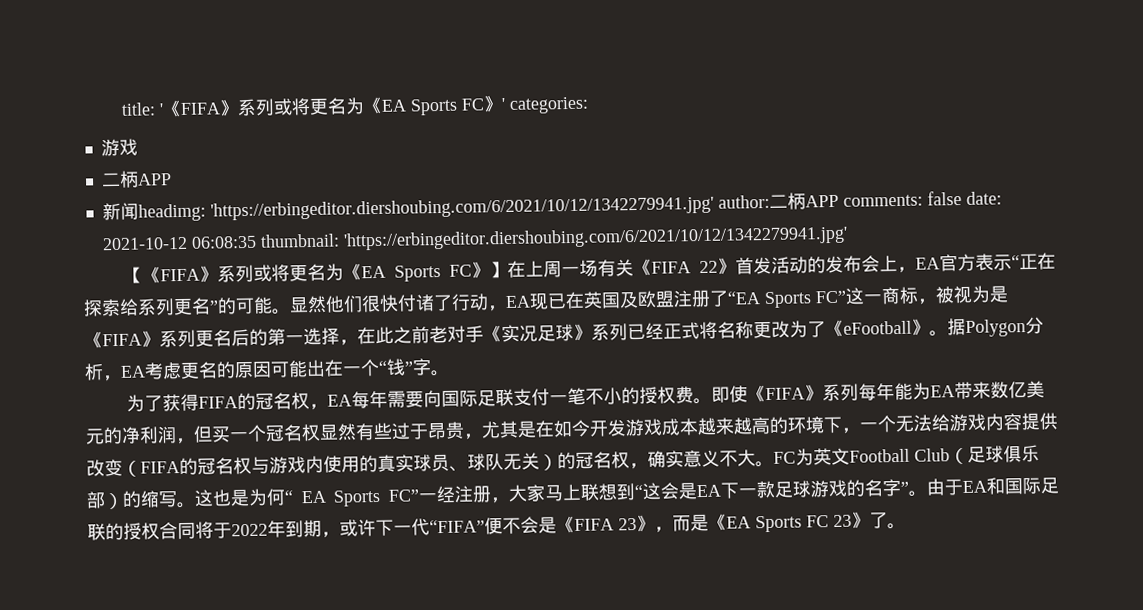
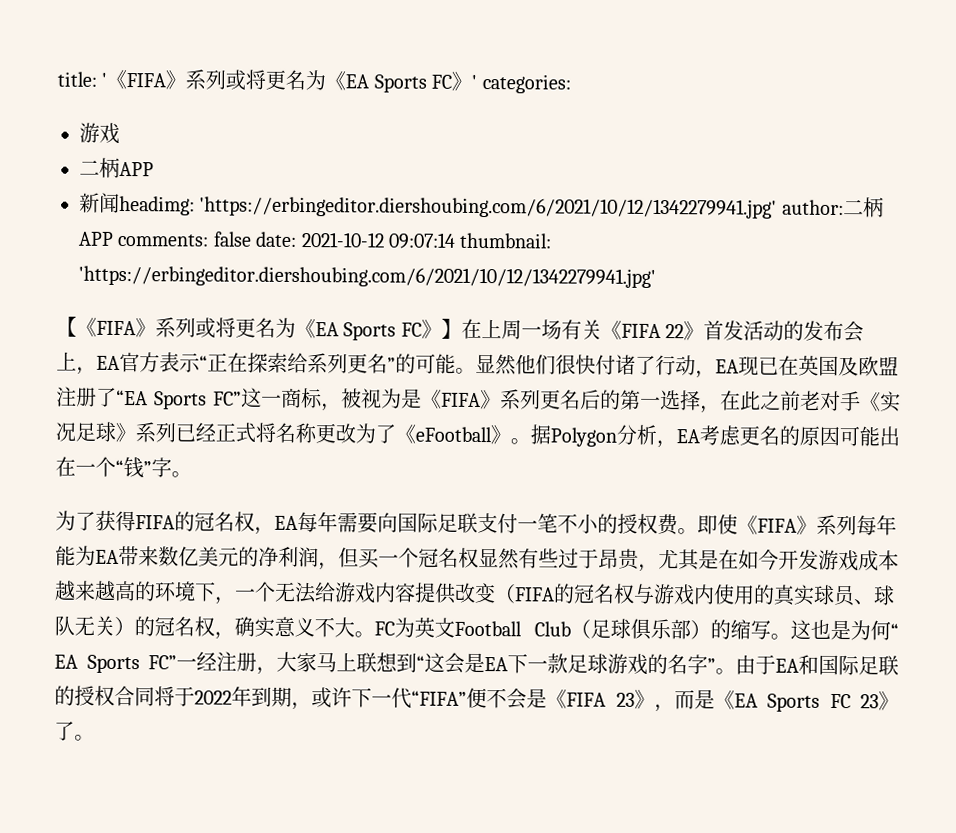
- 新闻headimg: 'https://erbingeditor.diershoubing.com/6/2021/10/12/1342279941.jpg' author:二柄APP comments: false date: 2021-10-12 06:08:35 thumbnail: 'https://erbingeditor.diershoubing.com/6/2021/10/12/1342279941.jpg'
+ 新闻headimg: 'https://erbingeditor.diershoubing.com/6/2021/10/12/1342279941.jpg' author:二柄APP comments: false date: 2021-10-12 09:07:14 thumbnail: 'https://erbingeditor.diershoubing.com/6/2021/10/12/1342279941.jpg'

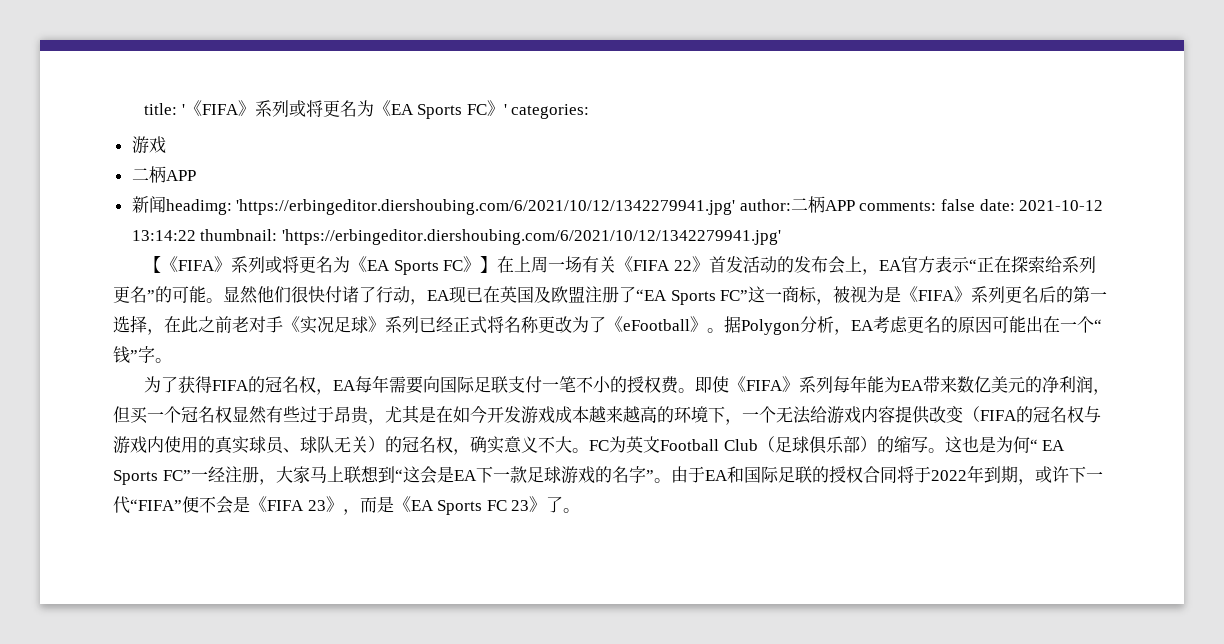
- 新闻headimg: 'https://erbingeditor.diershoubing.com/6/2021/10/12/1342279941.jpg' author:二柄APP comments: false date: 2021-10-12 09:07:14 thumbnail: 'https://erbingeditor.diershoubing.com/6/2021/10/12/1342279941.jpg'
+ 新闻headimg: 'https://erbingeditor.diershoubing.com/6/2021/10/12/1342279941.jpg' author:二柄APP comments: false date: 2021-10-12 13:14:22 thumbnail: 'https://erbingeditor.diershoubing.com/6/2021/10/12/1342279941.jpg'

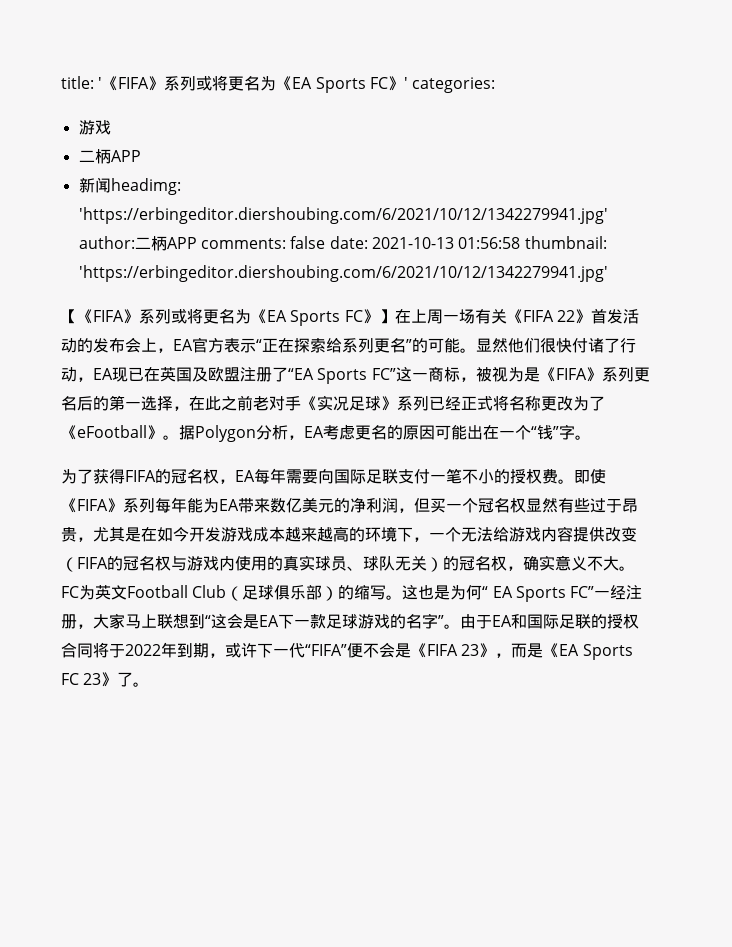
- 新闻headimg: 'https://erbingeditor.diershoubing.com/6/2021/10/12/1342279941.jpg' author:二柄APP comments: false date: 2021-10-12 13:14:22 thumbnail: 'https://erbingeditor.diershoubing.com/6/2021/10/12/1342279941.jpg'
+ 新闻headimg: 'https://erbingeditor.diershoubing.com/6/2021/10/12/1342279941.jpg' author:二柄APP comments: false date: 2021-10-13 01:56:58 thumbnail: 'https://erbingeditor.diershoubing.com/6/2021/10/12/1342279941.jpg'

